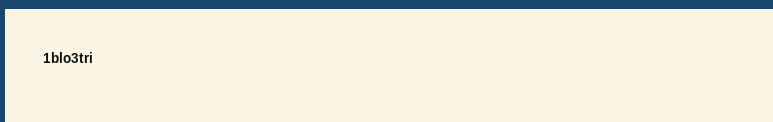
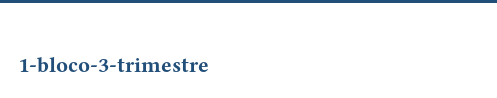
- 1blo3tri
+ 1-bloco-3-trimestre

